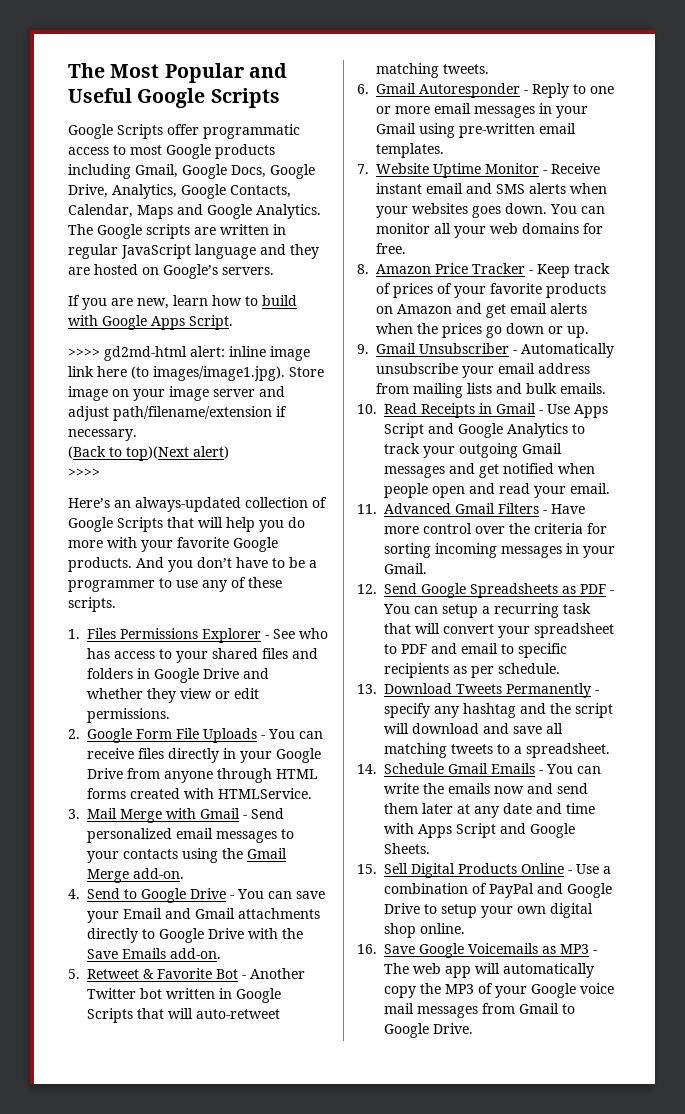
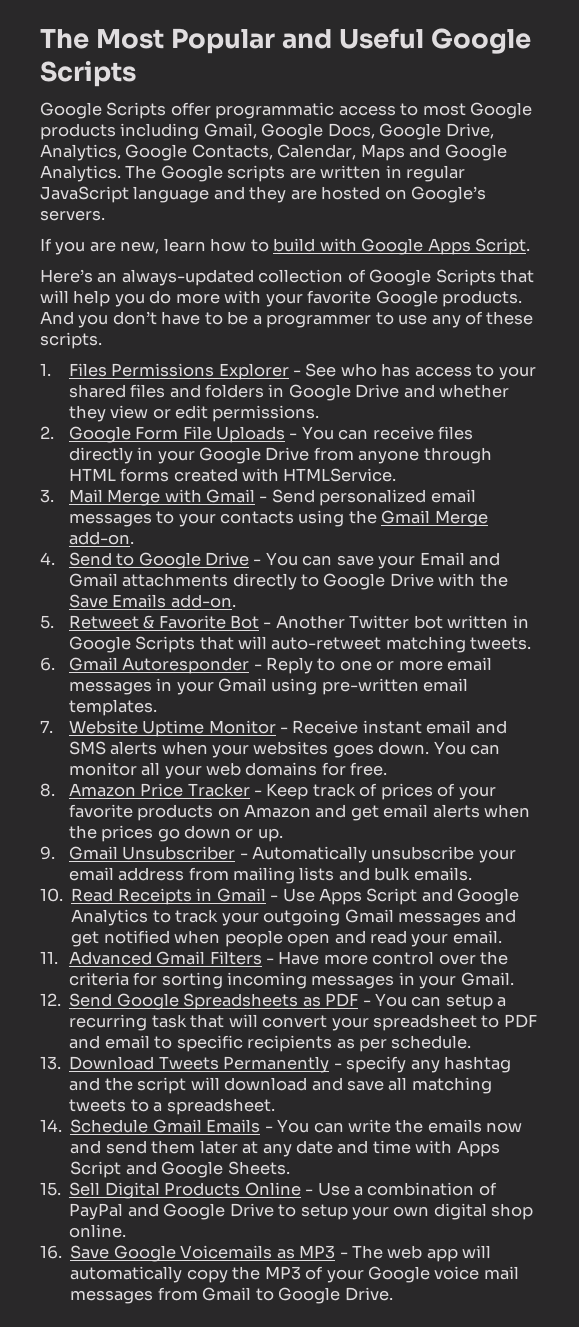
- >>>> gd2md-html alert: inline image link here (to images/image1.jpg). Store image on your image server and adjust path/filename/extension if necessary.
- (Back to top)(Next alert)
- >>>>

